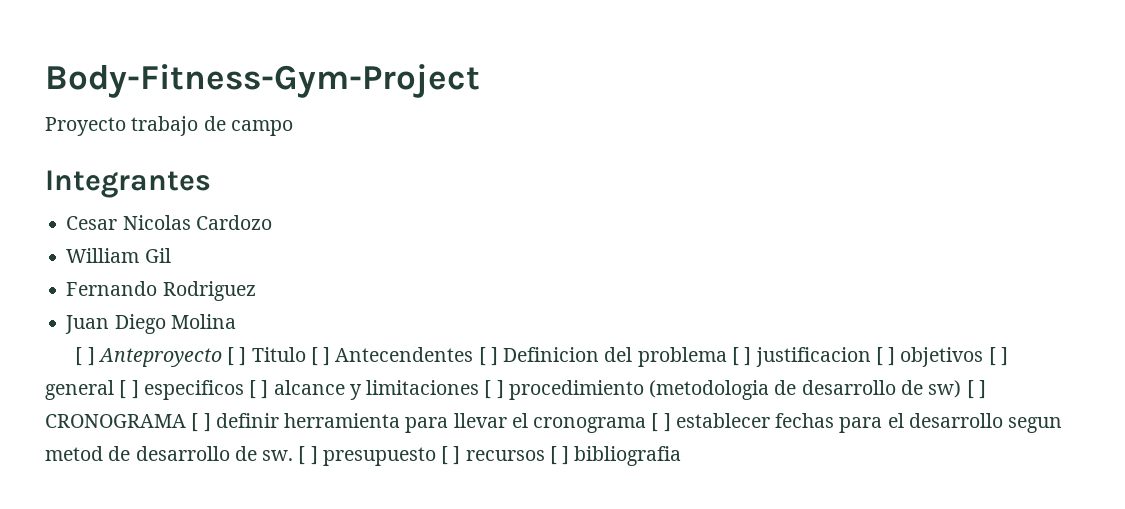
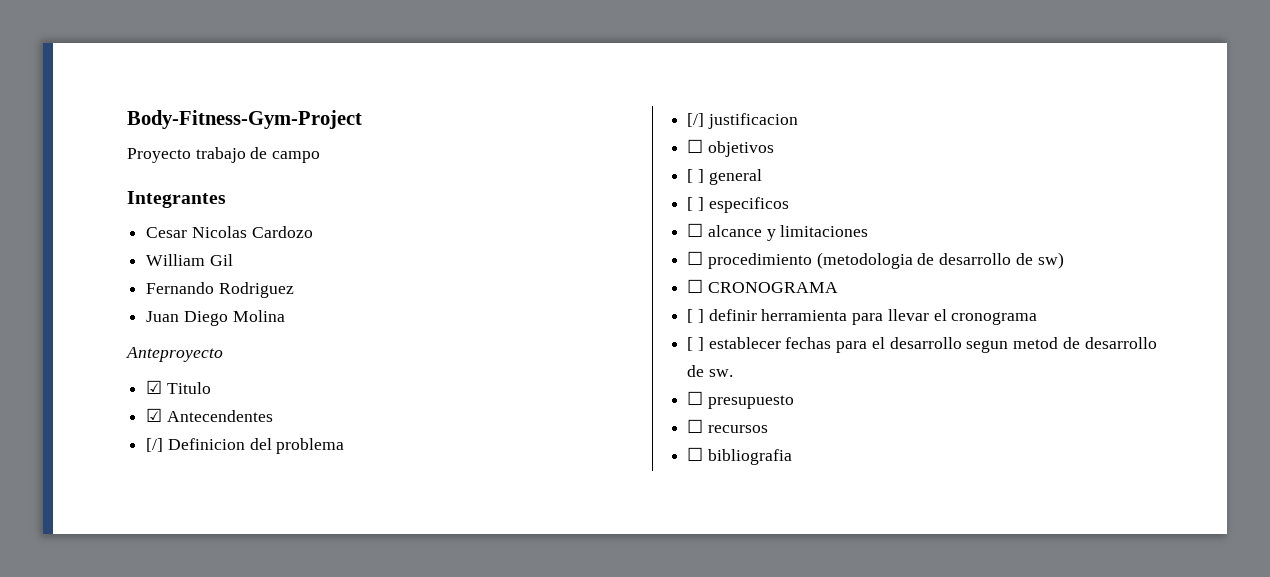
- [ ] Anteproyecto [ ] Titulo [ ] Antecendentes [ ] Definicion del problema [ ] justificacion [ ] objetivos [ ] general [ ] especificos [ ] alcance y limitaciones [ ] procedimiento (metodologia de desarrollo de sw) [ ] CRONOGRAMA [ ] definir herramienta para llevar el cronograma [ ] establecer fechas para el desarrollo segun metod de desarrollo de sw. [ ] presupuesto [ ] recursos [ ] bibliografia
+ Anteproyecto
+ ☑ Titulo
+ ☑ Antecendentes
+ [/] Definicion del problema
+ [/] justificacion
+ ☐ objetivos
+ [ ] general
+ [ ] especificos
+ ☐ alcance y limitaciones
+ ☐ procedimiento (metodologia de desarrollo de sw)
+ ☐ CRONOGRAMA
+ [ ] definir herramienta para llevar el cronograma
+ [ ] establecer fechas para el desarrollo segun metod de desarrollo de sw.
+ ☐ presupuesto
+ ☐ recursos
+ ☐ bibliografia

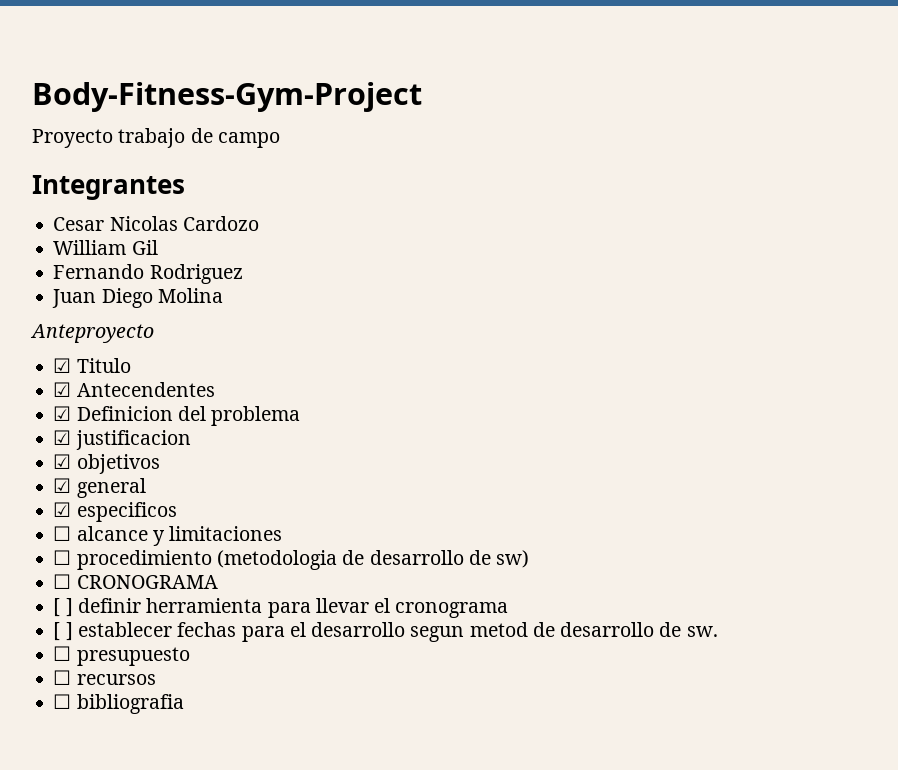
- [/] Definicion del problema
+ ☑ Definicion del problema
- [/] justificacion
+ ☑ justificacion
- ☐ objetivos
+ ☑ objetivos
- [ ] general
+ ☑ general
- [ ] especificos
+ ☑ especificos

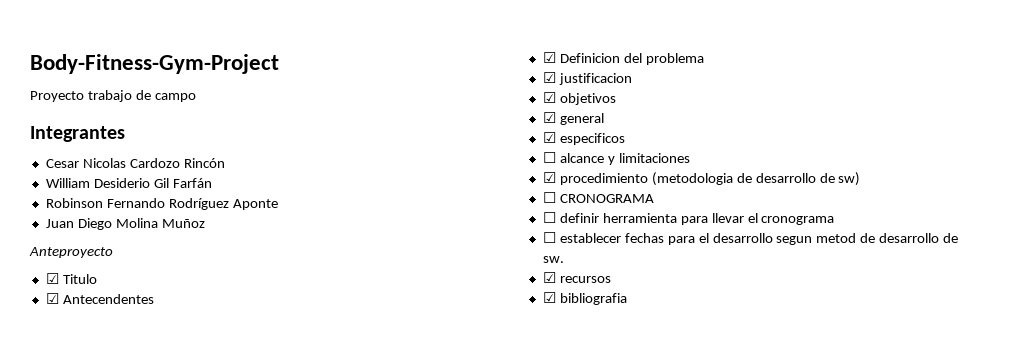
- Cesar Nicolas Cardozo
+ Cesar Nicolas Cardozo Rincón
- William Gil
- Fernando Rodriguez
+ William Desiderio Gil Farfán
+ Robinson Fernando Rodríguez Aponte
- Juan Diego Molina
+ Juan Diego Molina Muñoz
- ☐ procedimiento (metodologia de desarrollo de sw)
+ ☑ procedimiento (metodologia de desarrollo de sw)
- [ ] definir herramienta para llevar el cronograma
+ ☐ definir herramienta para llevar el cronograma
- [ ] establecer fechas para el desarrollo segun metod de desarrollo de sw.
+ ☐ establecer fechas para el desarrollo segun metod de desarrollo de sw.
- ☐ presupuesto
- ☐ recursos
+ ☑ recursos
- ☐ bibliografia
+ ☑ bibliografia

